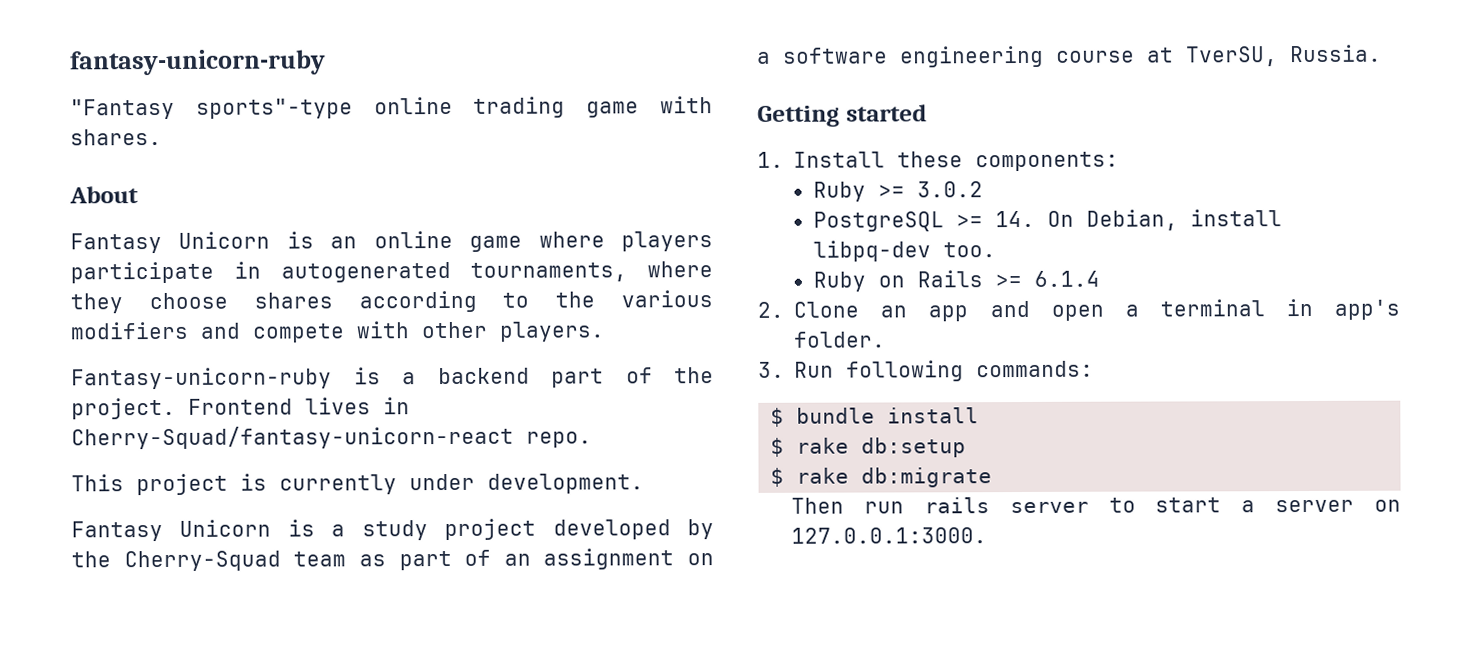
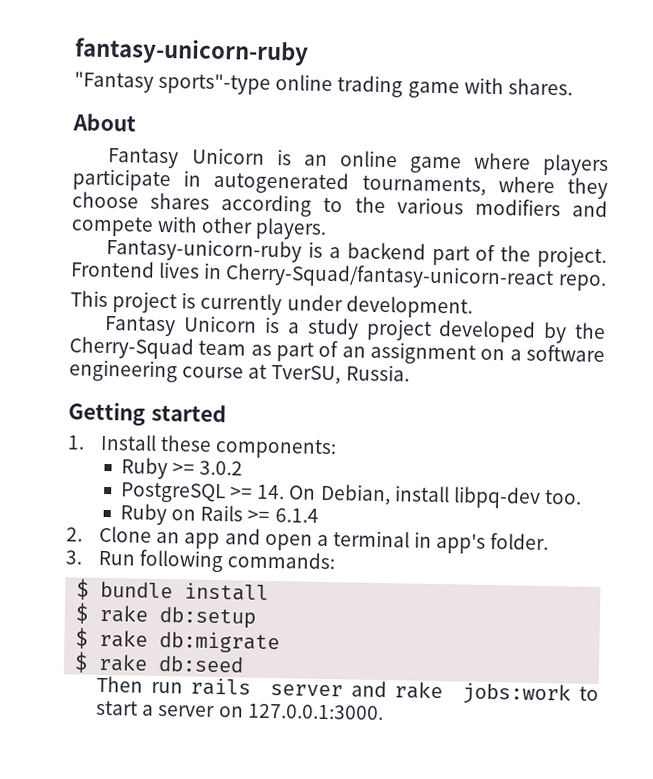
+ $ rake db:seed
- Then run rails server to start a server on 127.0.0.1:3000.
+ Then run rails server and rake jobs:work to start a server on 127.0.0.1:3000.

